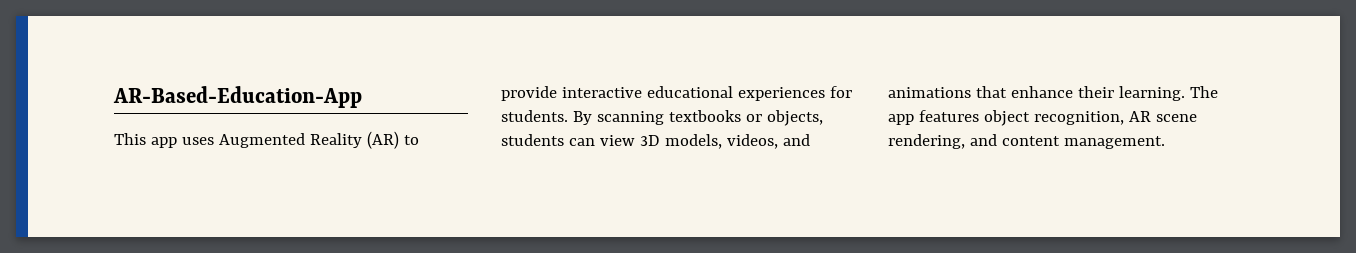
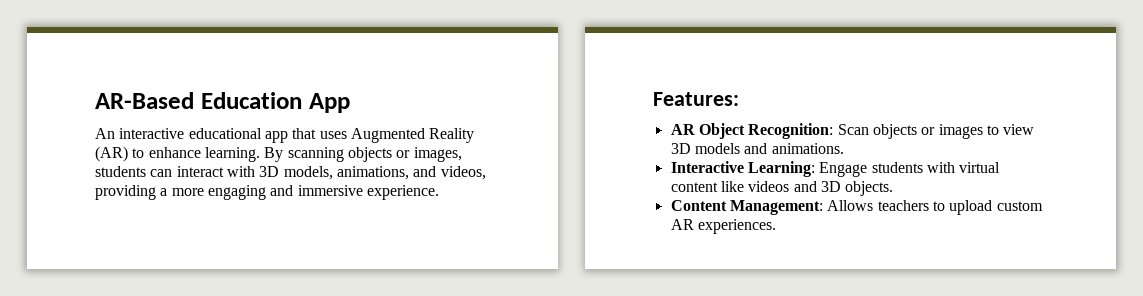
- AR-Based-Education-App
- This app uses Augmented Reality (AR) to provide interactive educational experiences for students. By scanning textbooks or objects, students can view 3D models, videos, and animations that enhance their learning. The app features object recognition, AR scene rendering, and content management.
+ AR-Based Education App
+ An interactive educational app that uses Augmented Reality (AR) to enhance learning. By scanning objects or images, students can interact with 3D models, animations, and videos, providing a more engaging and immersive experience.
+ Features:
+ AR Object Recognition: Scan objects or images to view 3D models and animations.
+ Interactive Learning: Engage students with virtual content like videos and 3D objects.
+ Content Management: Allows teachers to upload custom AR experiences.

